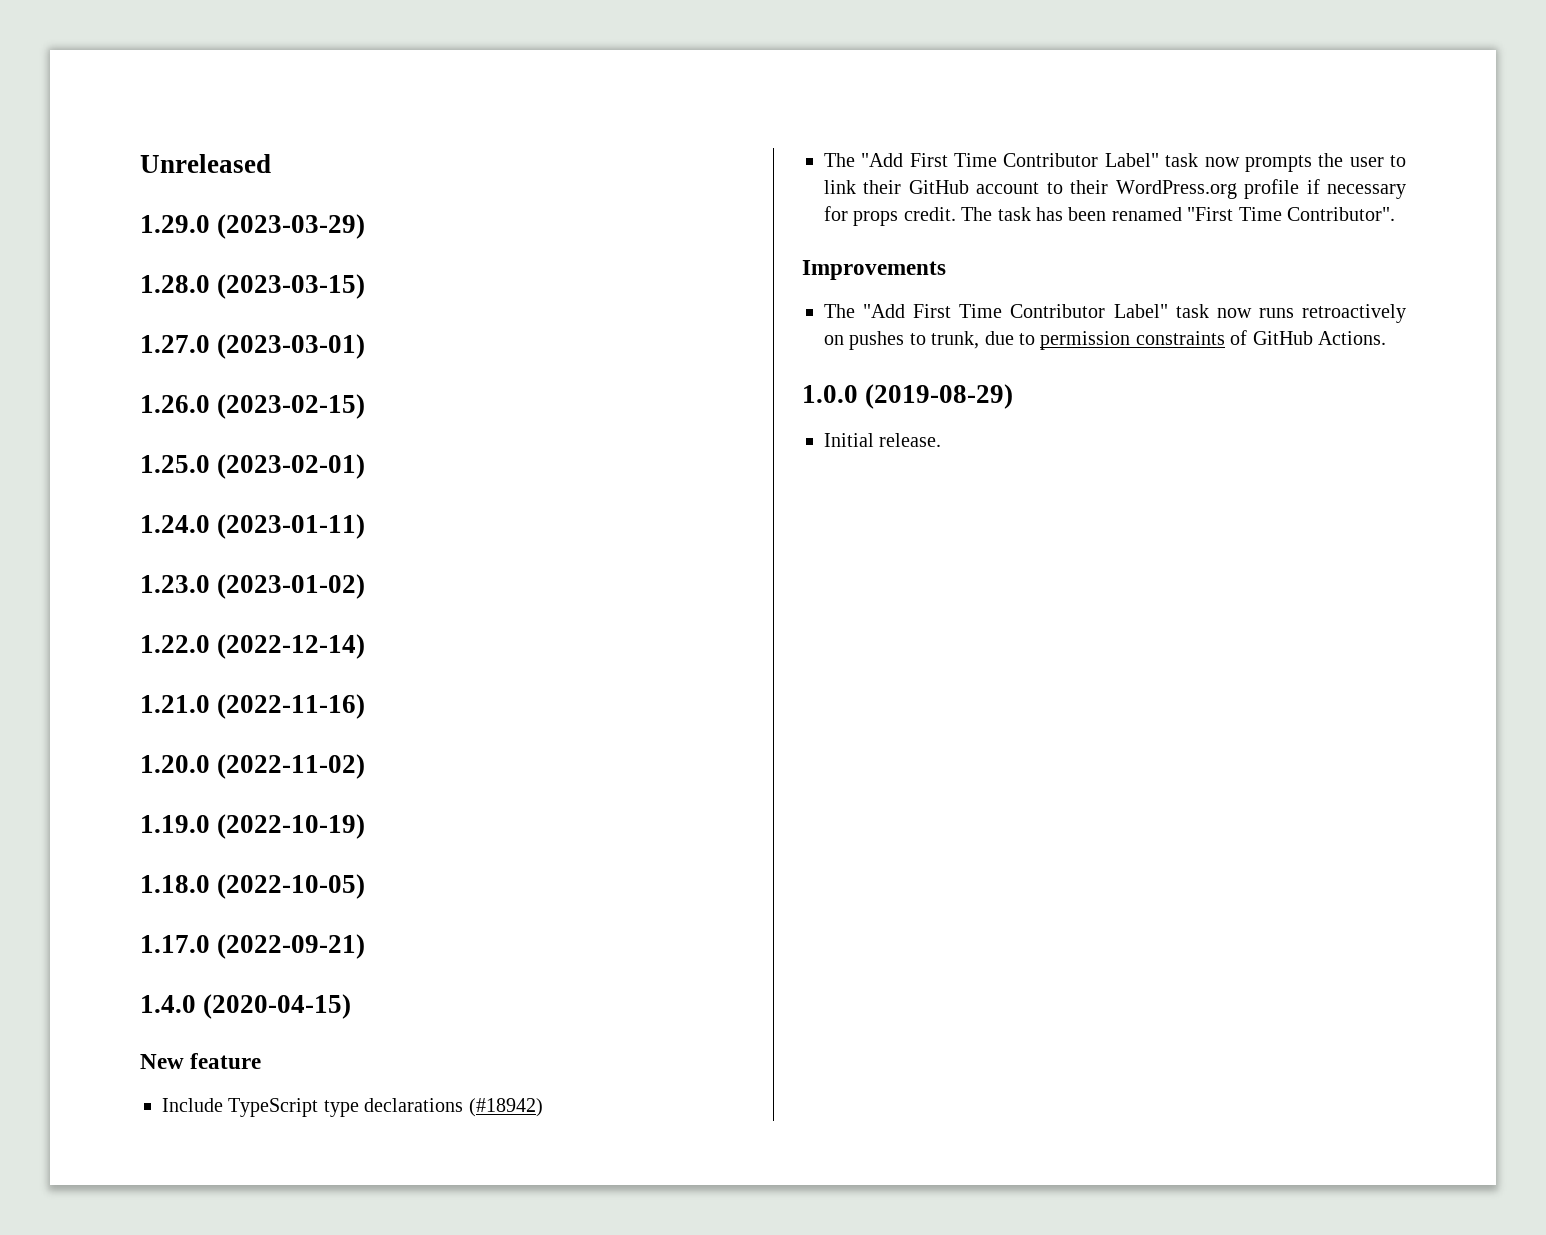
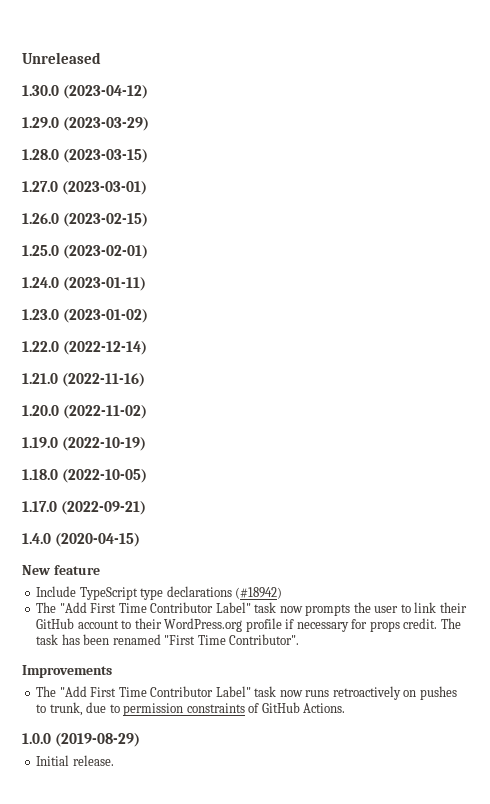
+ 1.30.0 (2023-04-12)

